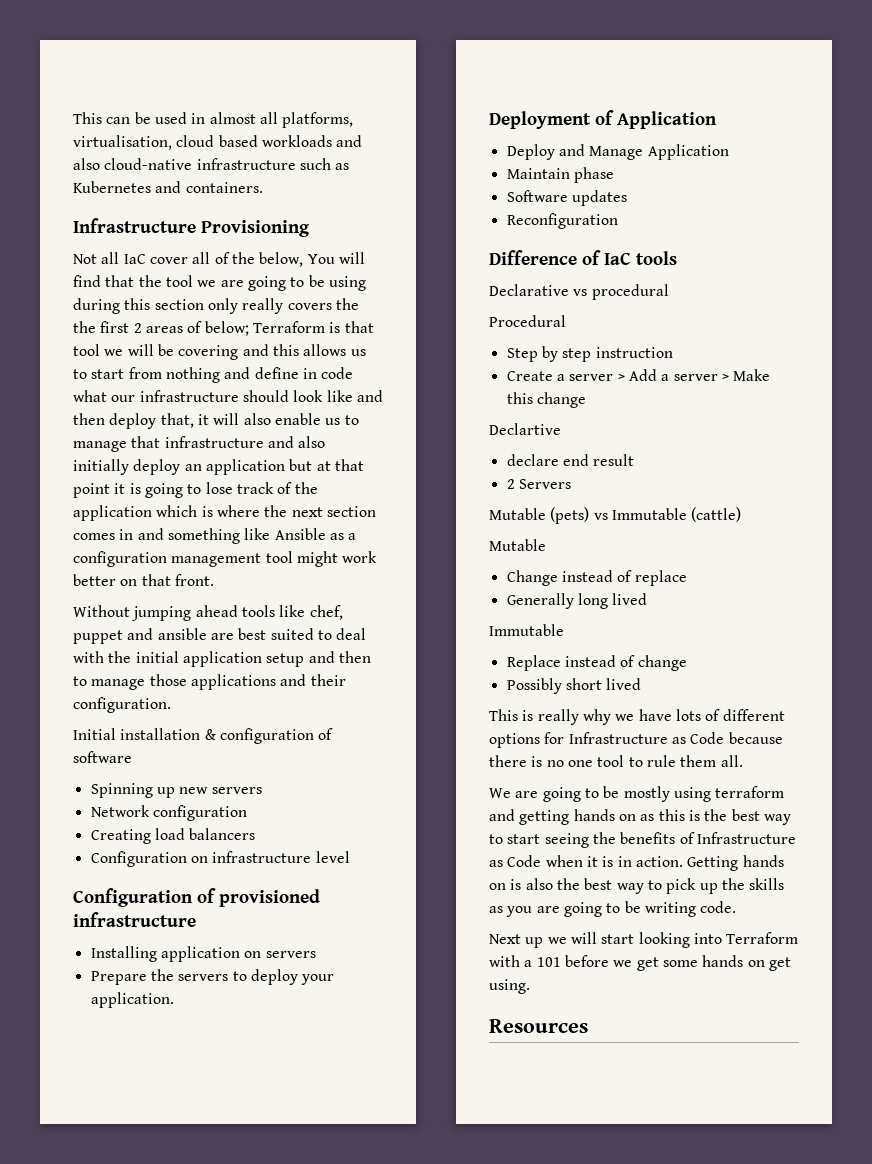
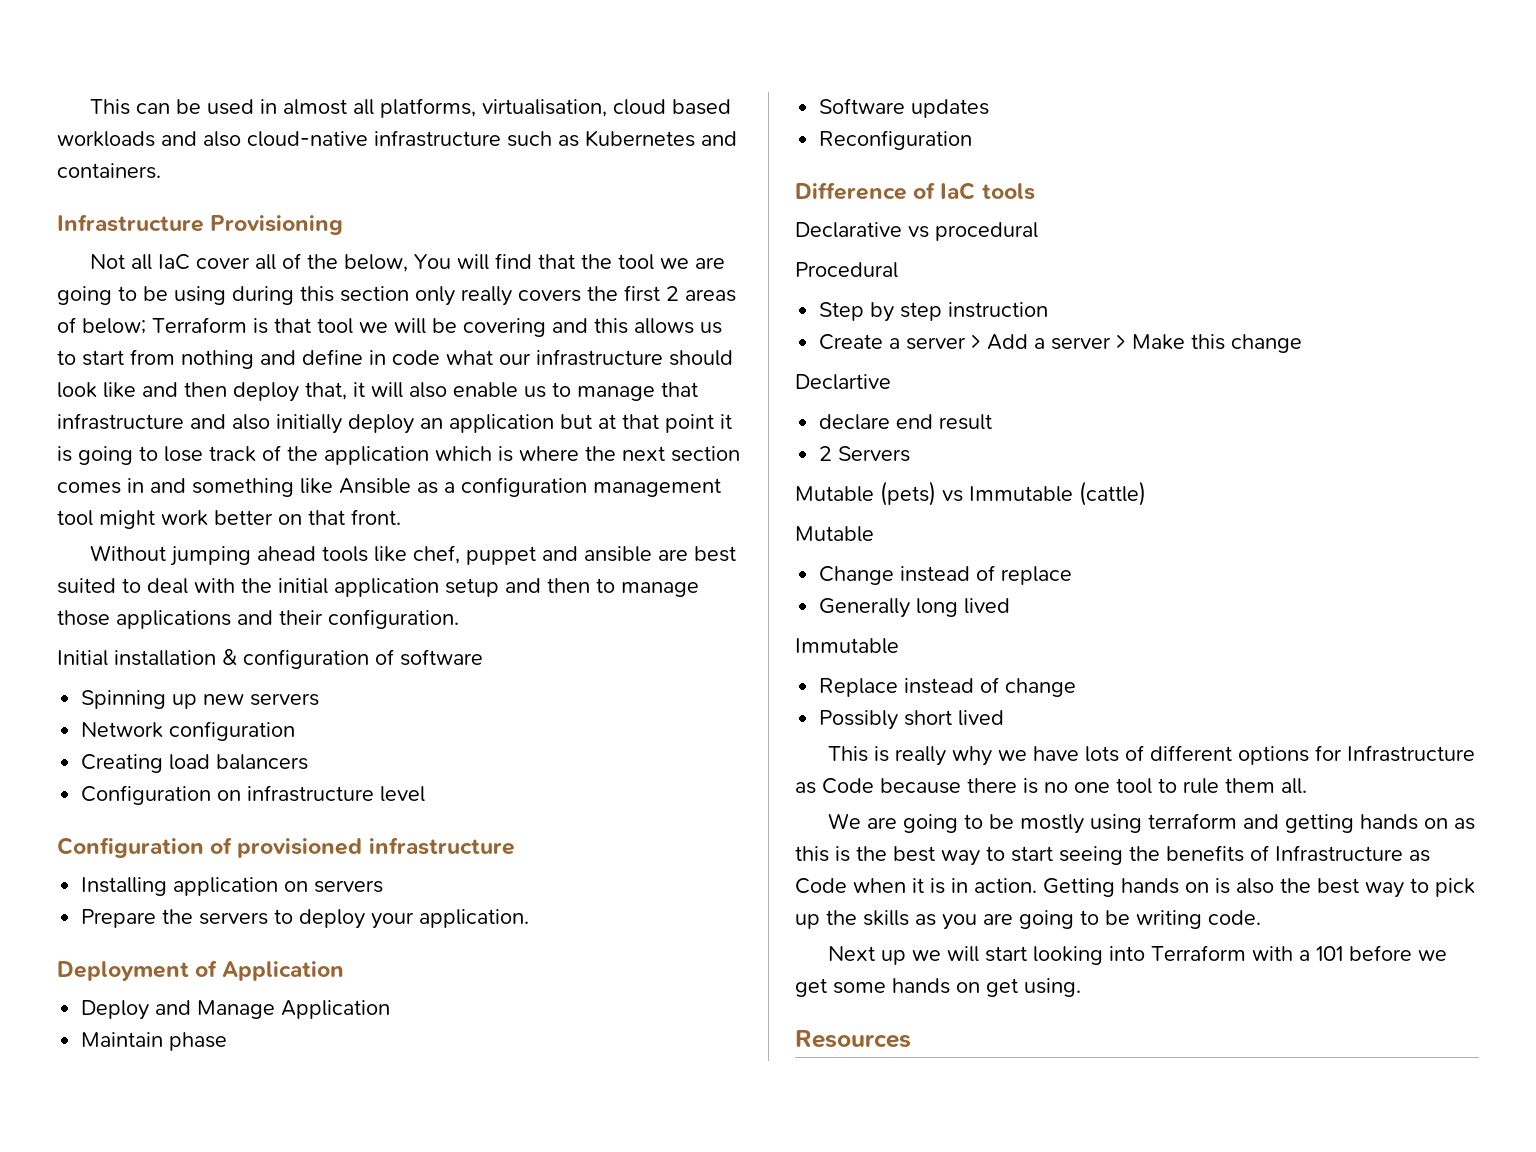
- Not all IaC cover all of the below, You will find that the tool we are going to be using during this section only really covers the the first 2 areas of below;
+ Not all IaC cover all of the below, You will find that the tool we are going to be using during this section only really covers the first 2 areas of below;

